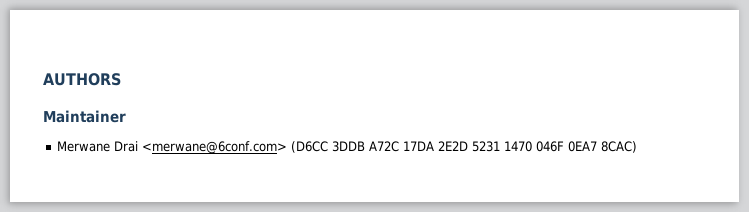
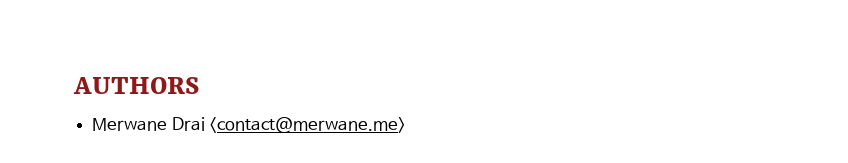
- Maintainer
- Merwane Drai <merwane@6conf.com> (D6CC 3DDB A72C 17DA 2E2D 5231 1470 046F 0EA7 8CAC)
+ Merwane Drai <contact@merwane.me>

